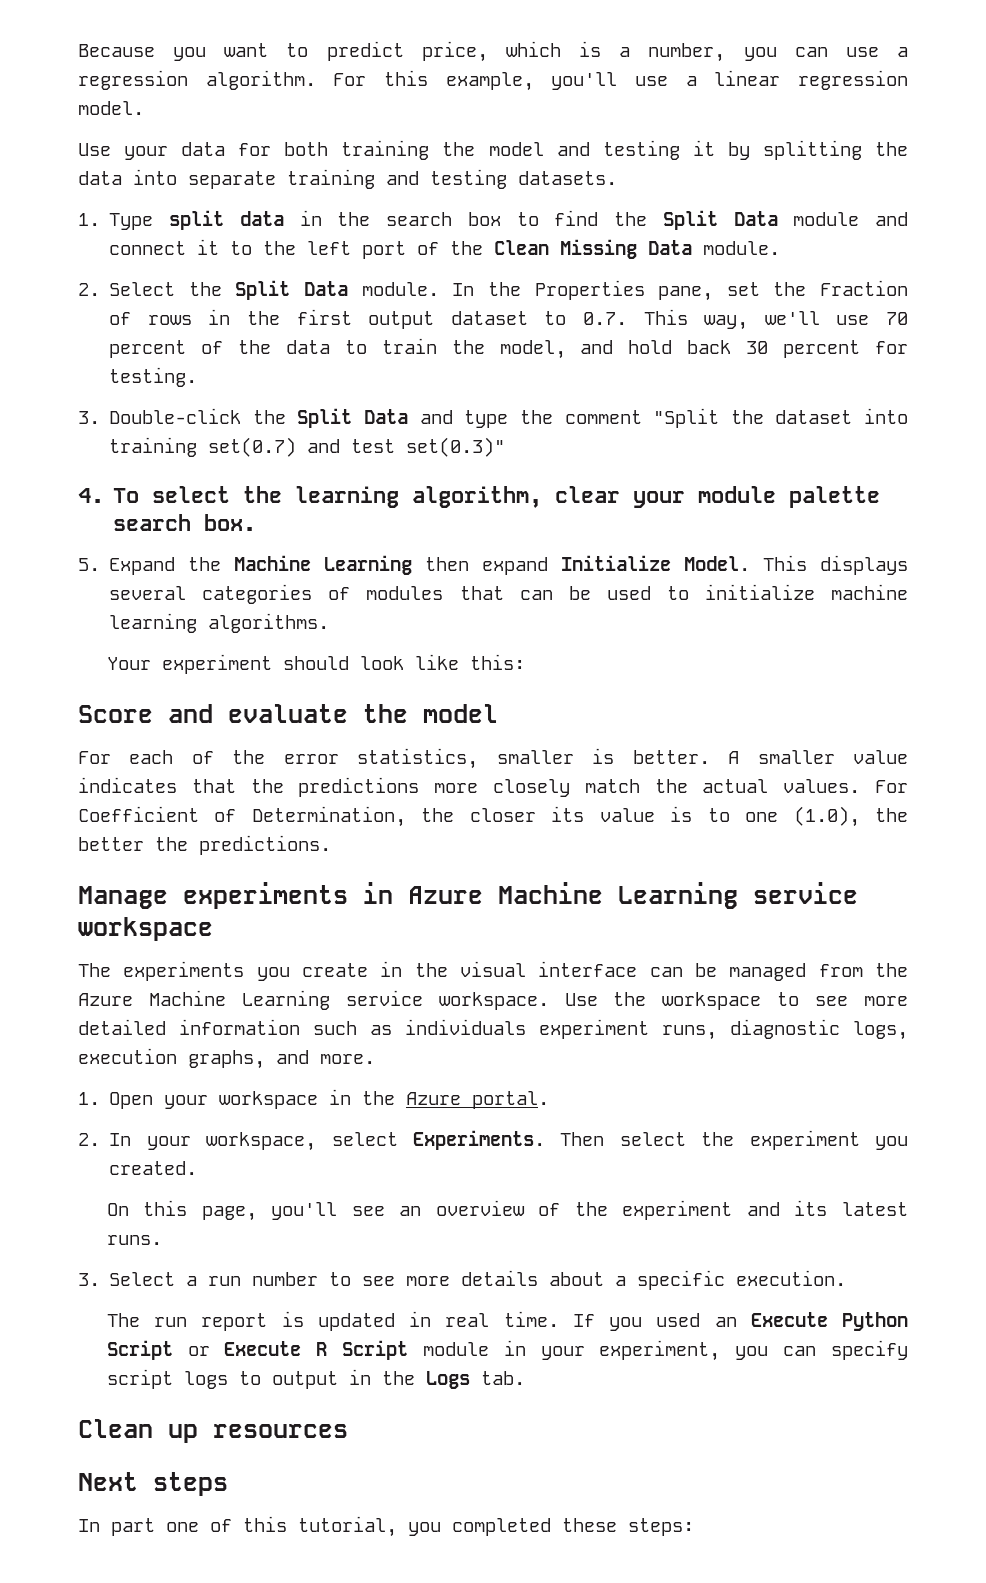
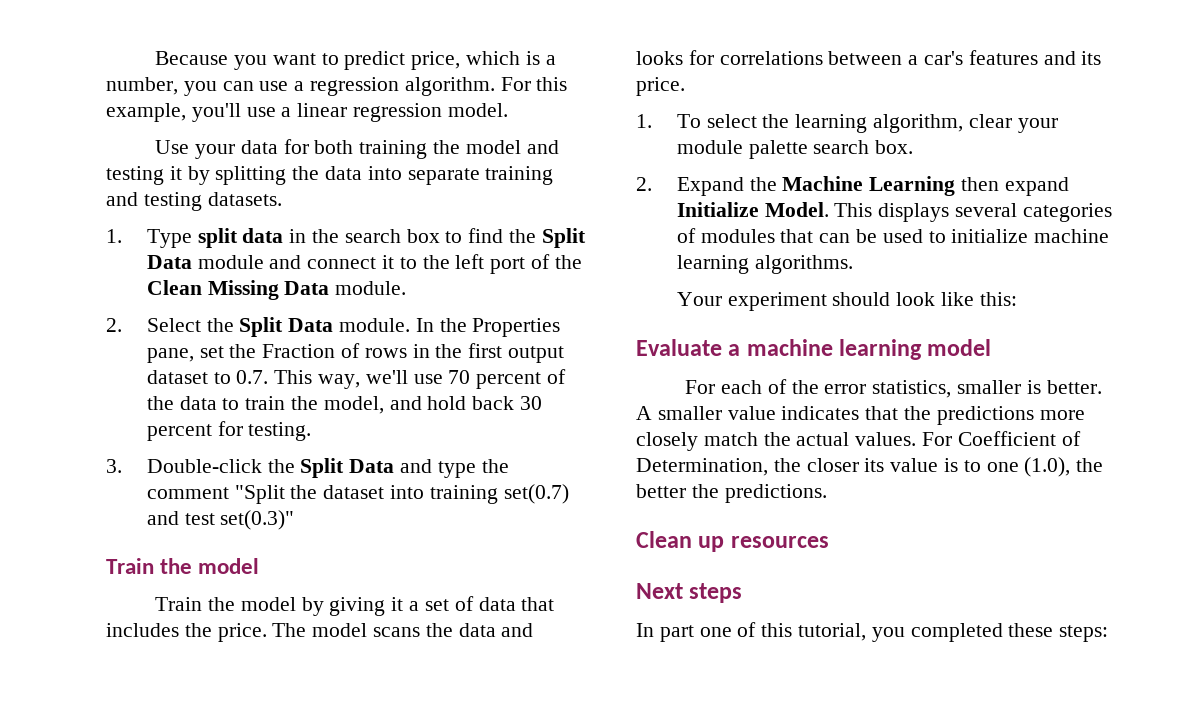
  3. Double-click the Split Data and type the comment "Split the dataset into training set(0.7) and test set(0.3)"
- 4. To select the learning algorithm, clear your module palette search box.
+ Train the model
+ Train the model by giving it a set of data that includes the price. The model scans the data and looks for correlations between a car's features and its price.
+ 1. To select the learning algorithm, clear your module palette search box.
- 5. Expand the Machine Learning then expand Initialize Model.
+ 2. Expand the Machine Learning then expand Initialize Model.
- Score and evaluate the model
+ Evaluate a machine learning model
- Manage experiments in Azure Machine Learning service workspace
- The experiments you create in the visual interface can be managed from the Azure Machine Learning service workspace. Use the workspace to see more detailed information such as individuals experiment runs, diagnostic logs, execution graphs, and more.
- 1. Open your workspace in the Azure portal.
- 2. In your workspace, select Experiments. Then select the experiment you created.
- On this page, you'll see an overview of the experiment and its latest runs.
- 3. Select a run number to see more details about a specific execution.
- The run report is updated in real time. If you used an Execute Python Script or Execute R Script module in your experiment, you can specify script logs to output in the Logs tab.

